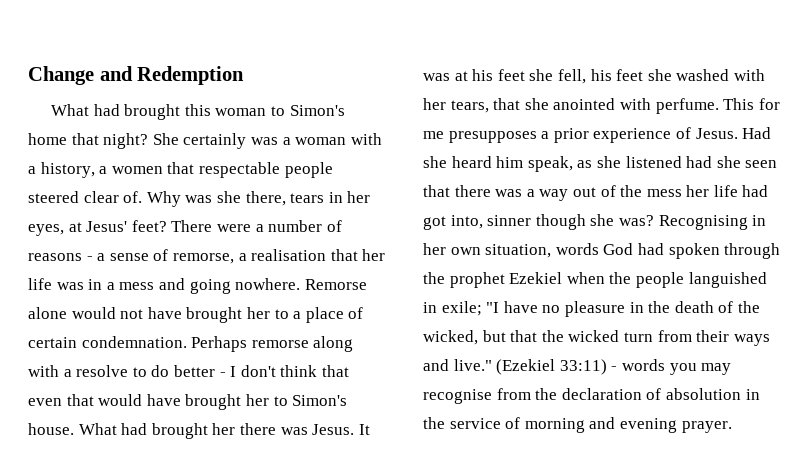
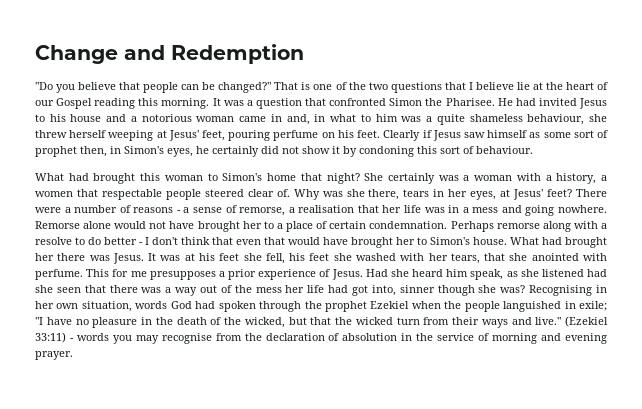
+ "Do you believe that people can be changed?" That is one of the two questions that I believe lie at the heart of our Gospel reading this morning. It was a question that confronted Simon the Pharisee. He had invited Jesus to his house and a notorious woman came in and, in what to him was a quite shameless behaviour, she threw herself weeping at Jesus' feet, pouring perfume on his feet. Clearly if Jesus saw himself as some sort of prophet then, in Simon's eyes, he certainly did not show it by condoning this sort of behaviour.

